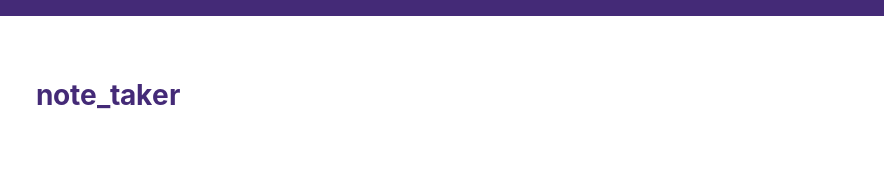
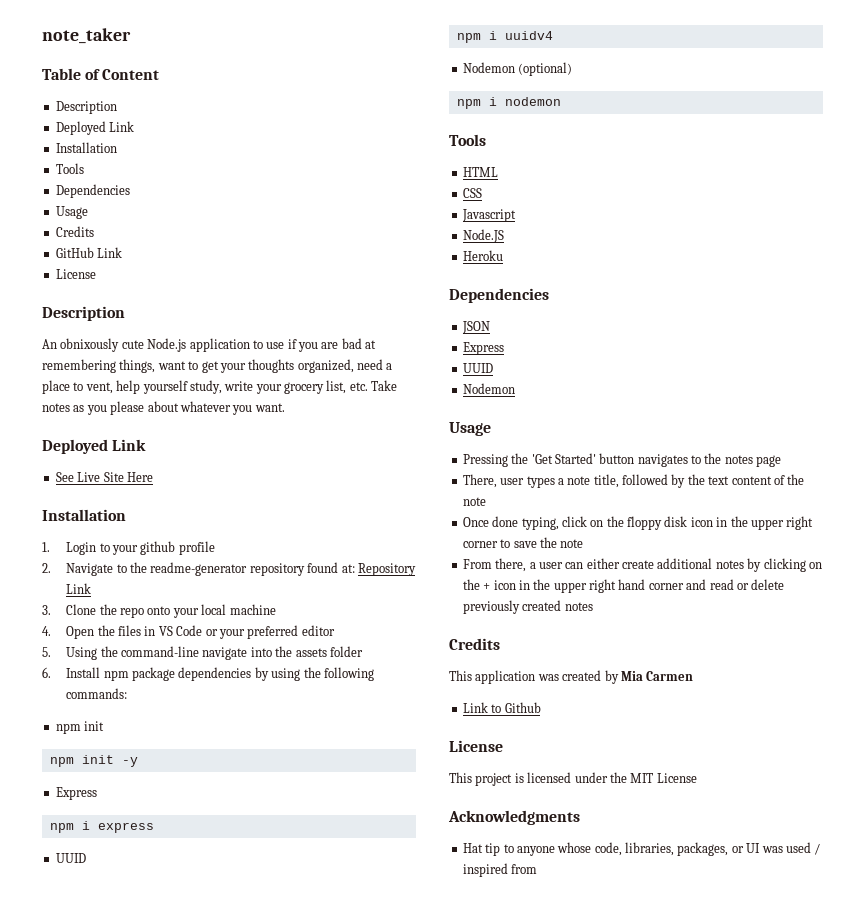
+ Table of Content
+ Description
+ Deployed Link
+ Installation
+ Tools
+ Dependencies
+ Usage
+ Credits
+ GitHub Link
+ License
+ Description
+ An obnixously cute Node.js application to use if you are bad at remembering things, want to get your thoughts organized, need a place to vent, help yourself study, write your grocery list, etc. Take notes as you please about whatever you want.
+ Deployed Link
+ See Live Site Here
+ Installation
+ 1. Login to your github profile
+ 2. Navigate to the readme-generator repository found at: Repository Link
+ 3. Clone the repo onto your local machine
+ 4. Open the files in VS Code or your preferred editor
+ 5. Using the command-line navigate into the assets folder
+ 6. Install npm package dependencies by using the following commands:
+ npm init
+ npm init -y
+ Express
+ npm i express
+ UUID
+ npm i uuidv4
+ Nodemon (optional)
+ npm i nodemon
+ Tools
+ HTML
+ CSS
+ Javascript
+ Node.JS
+ Heroku
+ Dependencies
+ JSON
+ Express
+ UUID
+ Nodemon
+ Usage
+ Pressing the 'Get Started' button navigates to the notes page
+ There, user types a note title, followed by the text content of the note
+ Once done typing, click on the floppy disk icon in the upper right corner to save the note
+ From there, a user can either create additional notes by clicking on the + icon in the upper right hand corner and read or delete previously created notes
+ Credits
+ This application was created by Mia Carmen
+ Link to Github
+ License
+ This project is licensed under the MIT License
+ Acknowledgments
+ Hat tip to anyone whose code, libraries, packages, or UI was used / inspired from

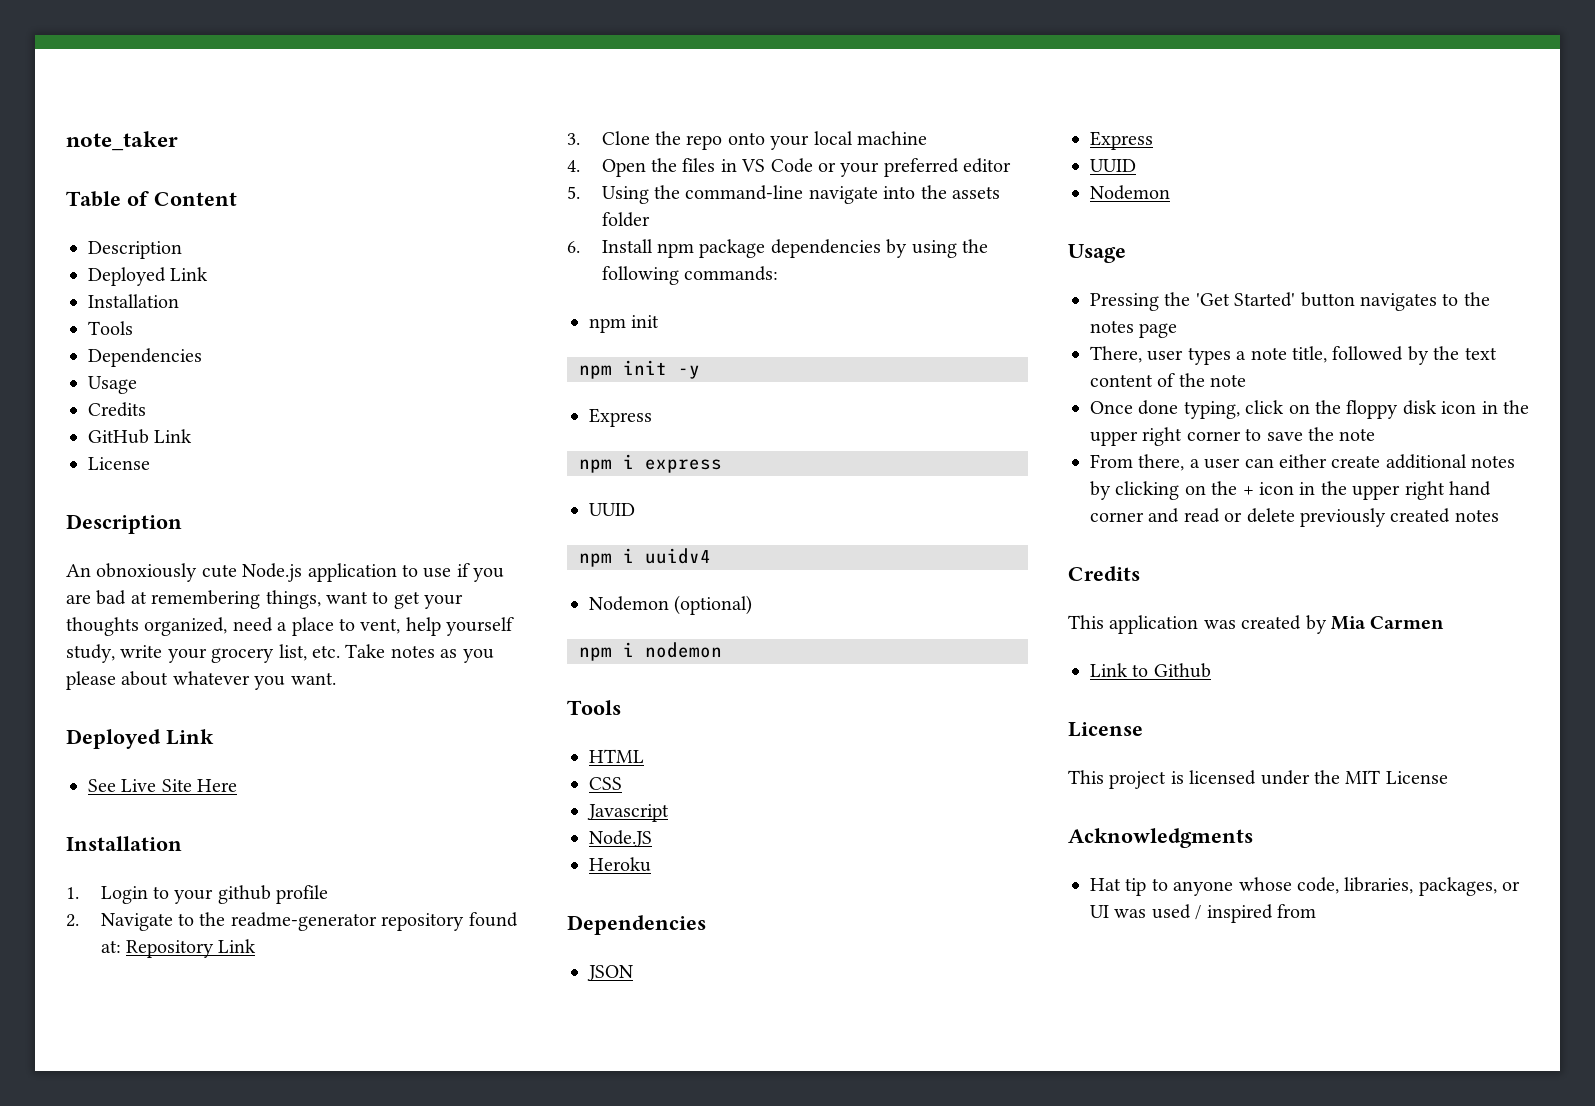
- An obnixously cute Node.js application to use if you are bad at remembering things, want to get your thoughts organized, need a place to vent, help yourself study, write your grocery list, etc. Take notes as you please about whatever you want.
+ An obnoxiously cute Node.js application to use if you are bad at remembering things, want to get your thoughts organized, need a place to vent, help yourself study, write your grocery list, etc. Take notes as you please about whatever you want.

